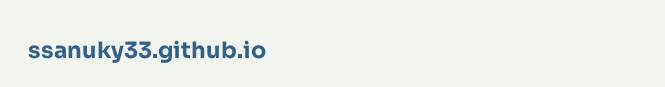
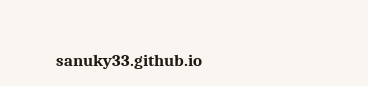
- ssanuky33.github.io
+ sanuky33.github.io

